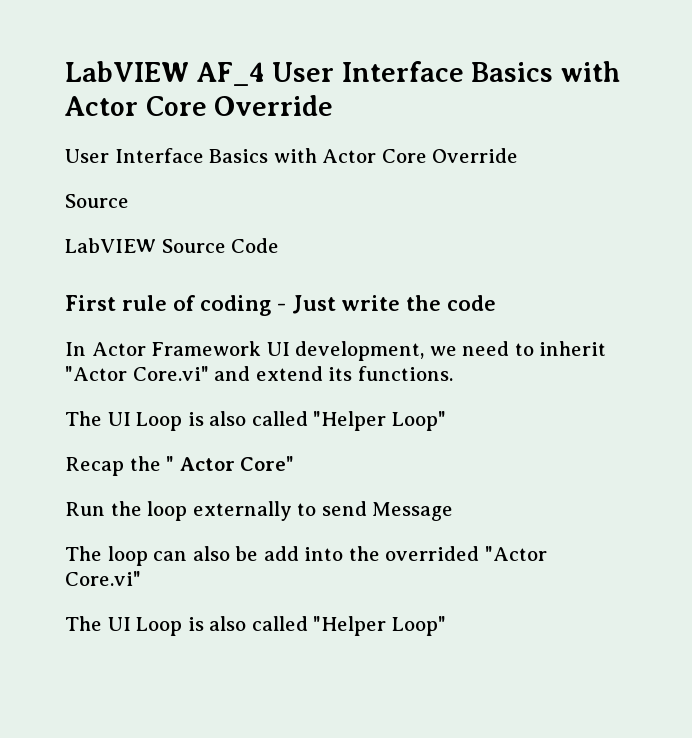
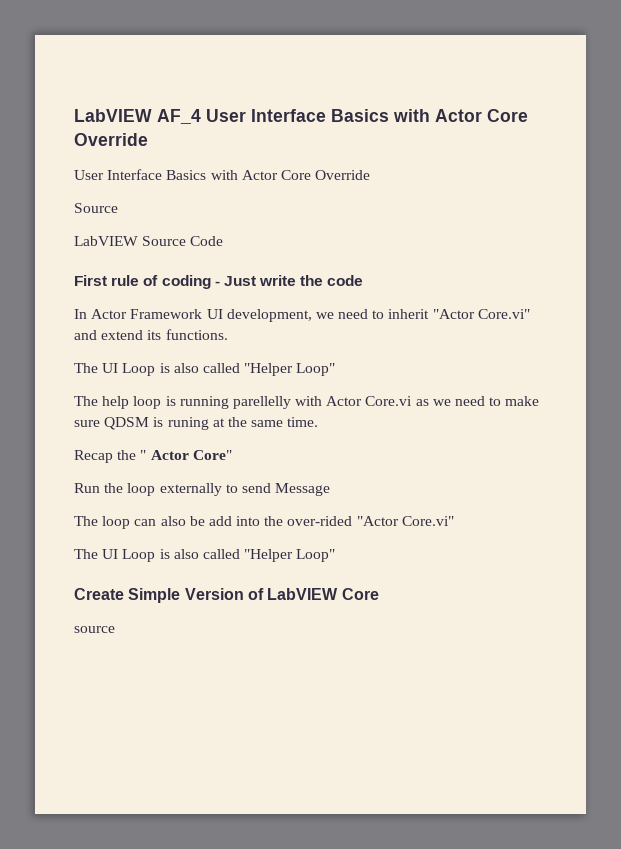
+ The help loop is running parellelly with Actor Core.vi as we need to make sure QDSM is runing at the same time.
- The loop can also be add into the overrided "Actor Core.vi"
+ The loop can also be add into the over-rided "Actor Core.vi"
+ Create Simple Version of LabVIEW Core
+ source

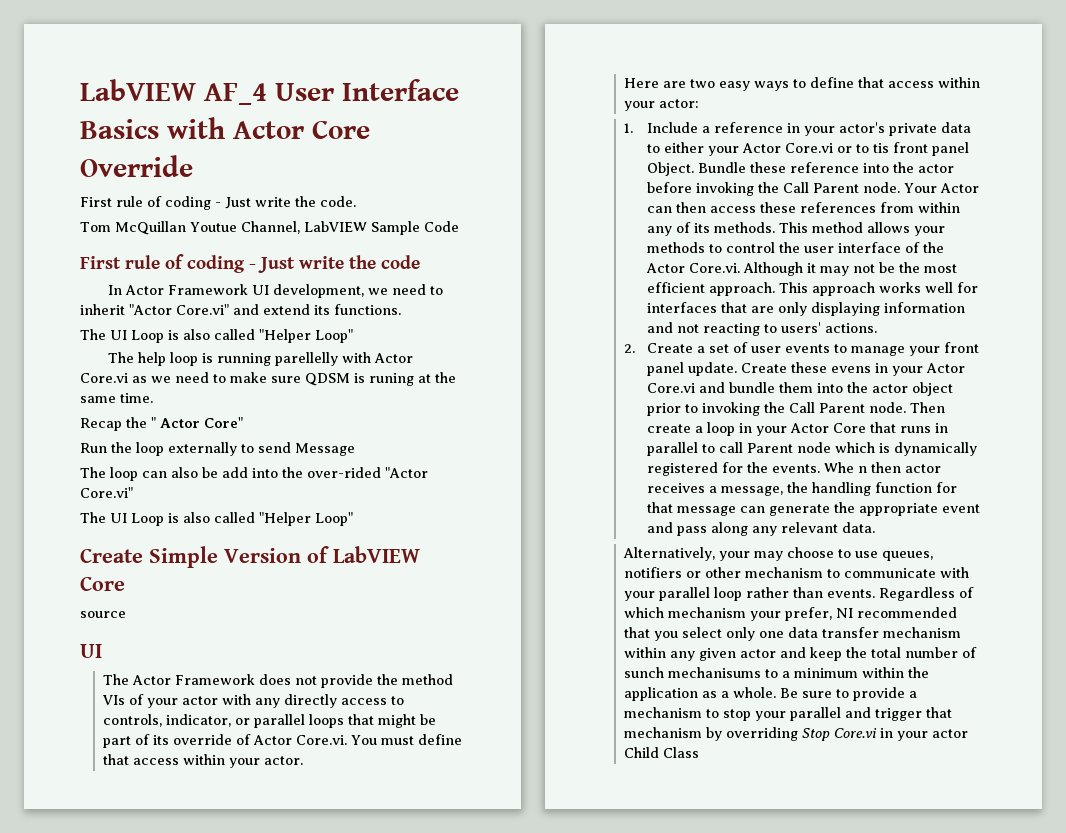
  LabVIEW AF_4 User Interface Basics with Actor Core Override
- User Interface Basics with Actor Core Override
- Source
- LabVIEW Source Code
+ First rule of coding - Just write the code.
+ Tom McQuillan Youtue Channel, LabVIEW Sample Code
  source
+ UI
+ The Actor Framework does not provide the method VIs of your actor with any directly access to controls, indicator, or parallel loops that might be part of its override of Actor Core.vi. You must define that access within your actor.
+ Here are two easy ways to define that access within your actor:
+ 1. Include a reference in your actor's private data to either your Actor Core.vi or to tis front panel Object. Bundle these reference into the actor before invoking the Call Parent node. Your Actor can then access these references from within any of its methods. This method allows your methods to control the user interface of the Actor Core.vi. Although it may not be the most efficient approach. This approach works well for interfaces that are only displaying information and not reacting to users' actions.
+ 2. Create a set of user events to manage your front panel update. Create these evens in your Actor Core.vi and bundle them into the actor object prior to invoking the Call Parent node. Then create a loop in your Actor Core that runs in parallel to call Parent node which is dynamically registered for the events. Whe n then actor receives a message, the handling function for that message can generate the appropriate event and pass along any relevant data.
+ Alternatively, your may choose to use queues, notifiers or other mechanism to communicate with your parallel loop rather than events. Regardless of which mechanism your prefer, NI recommended that you select only one data transfer mechanism within any given actor and keep the total number of sunch mechanisums to a minimum within the application as a whole. Be sure to provide a mechanism to stop your parallel and trigger that mechanism by overriding Stop Core.vi in your actor Child Class

